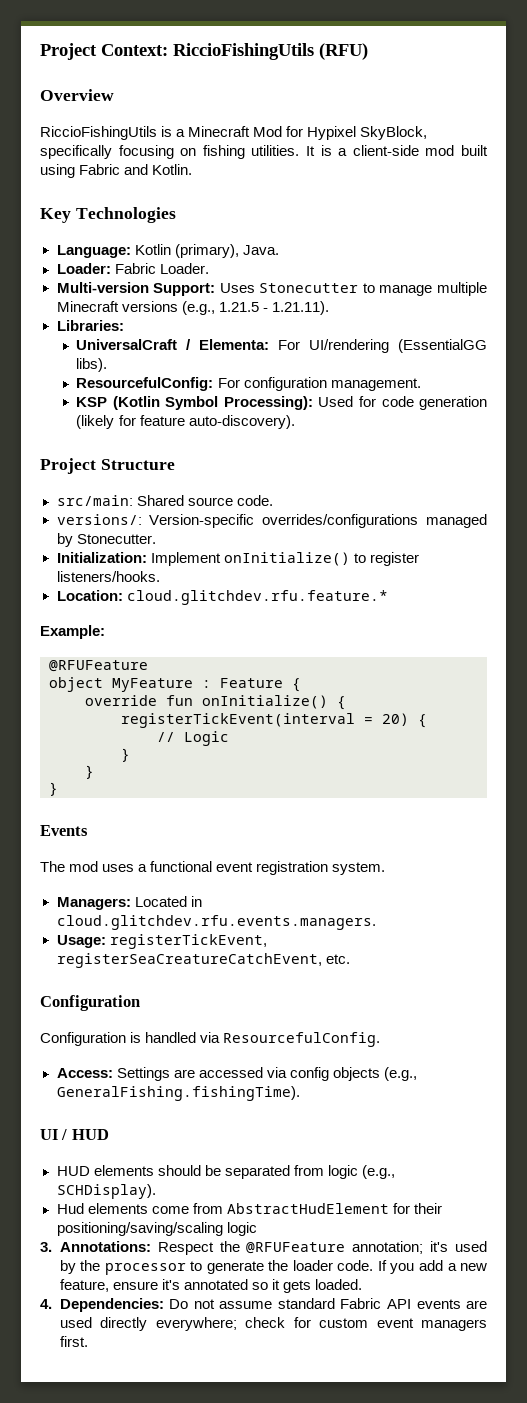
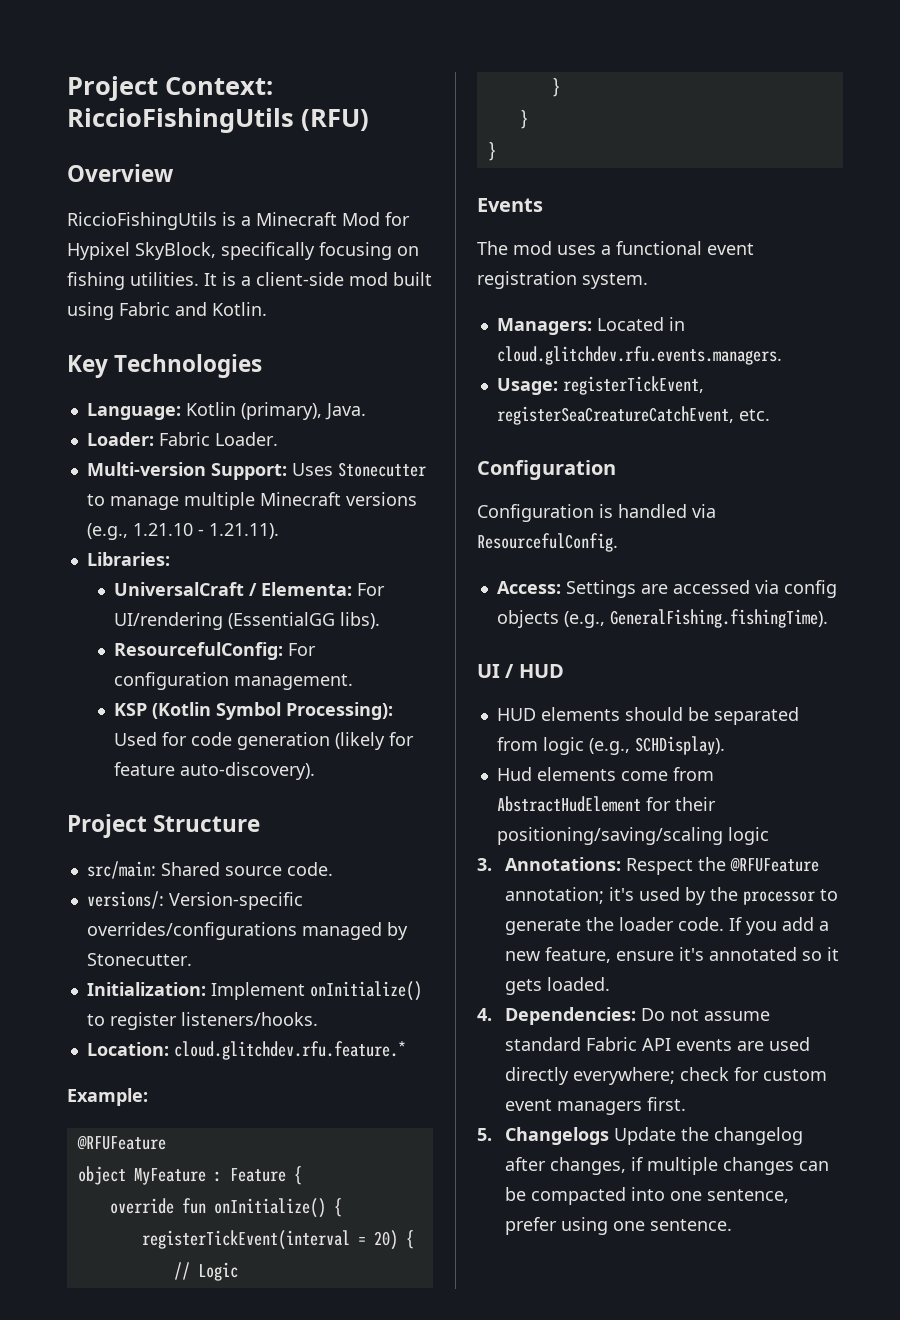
- Multi-version Support: Uses Stonecutter to manage multiple Minecraft versions (e.g., 1.21.5 - 1.21.11).
+ Multi-version Support: Uses Stonecutter to manage multiple Minecraft versions (e.g., 1.21.10 - 1.21.11).
+ 5. Changelogs Update the changelog after changes, if multiple changes can be compacted into one sentence, prefer using one sentence.

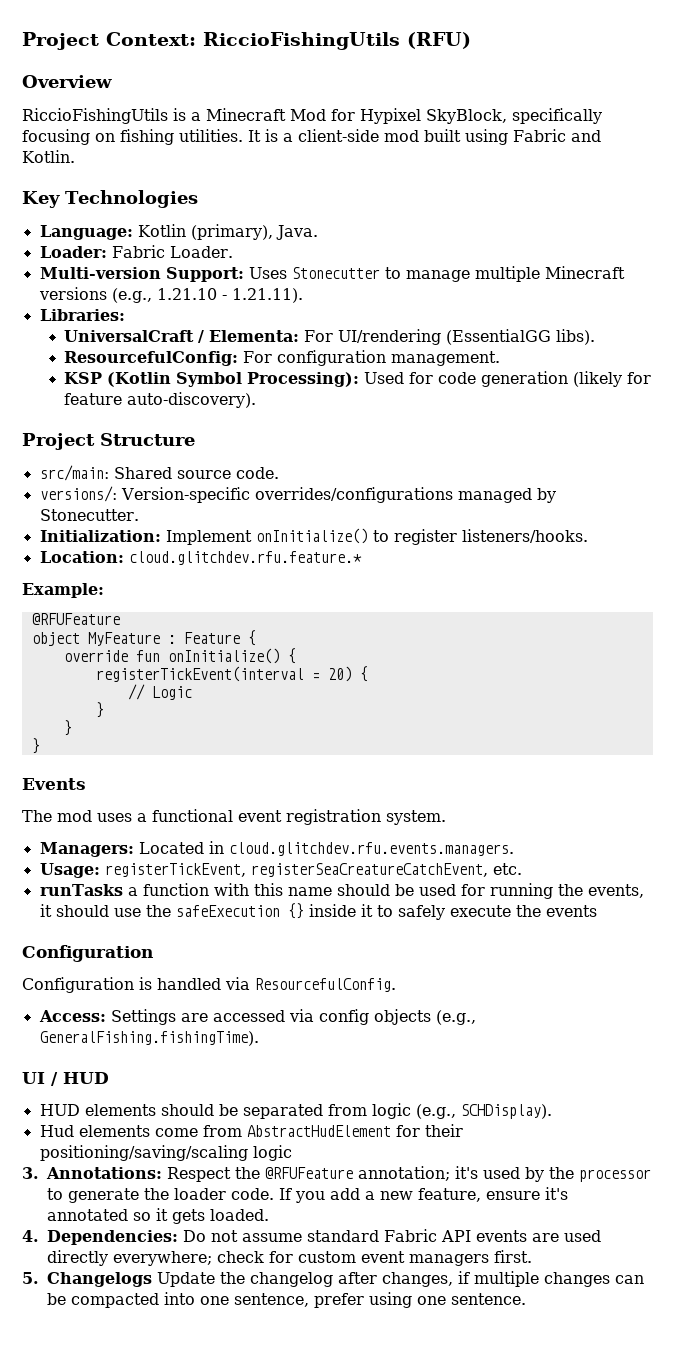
+ runTasks a function with this name should be used for running the events, it should use the safeExecution {} inside it to safely execute the events

